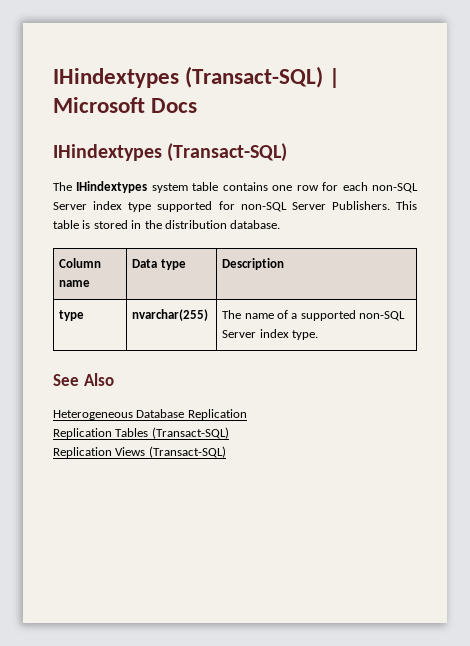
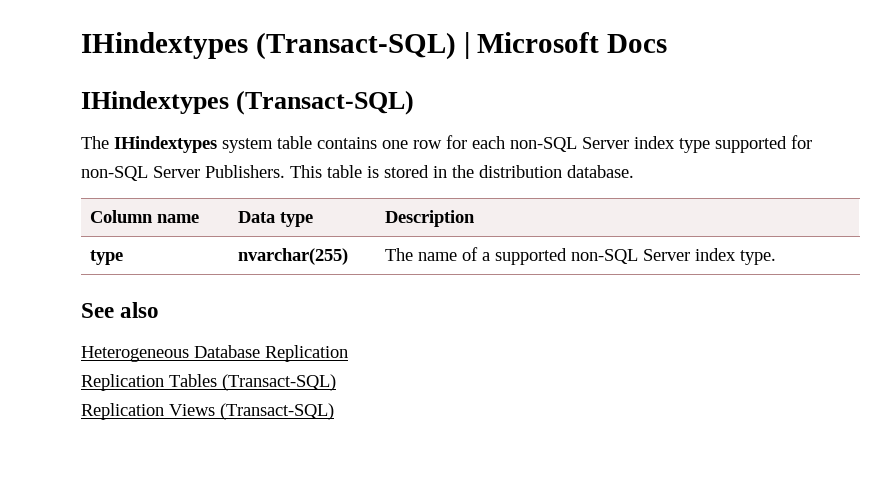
- See Also
+ See also

